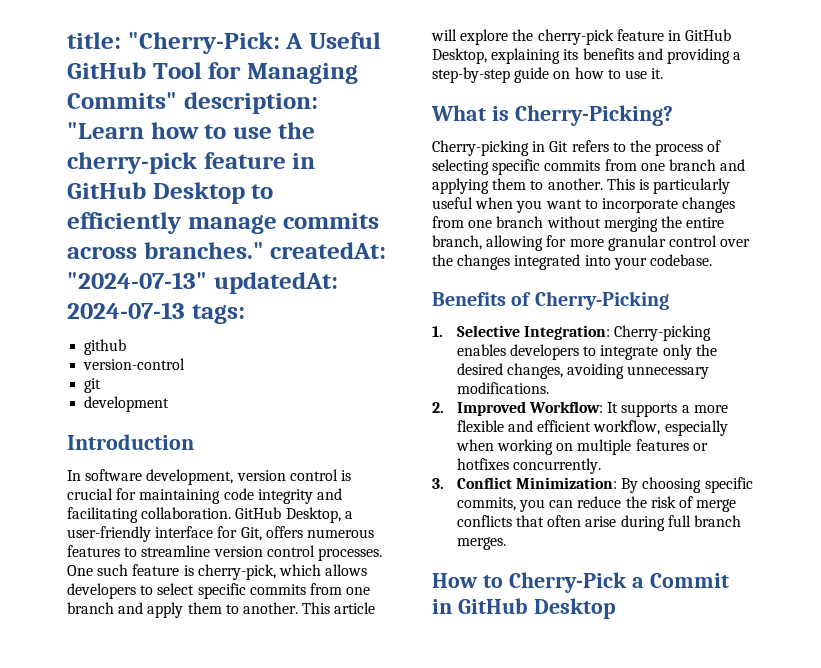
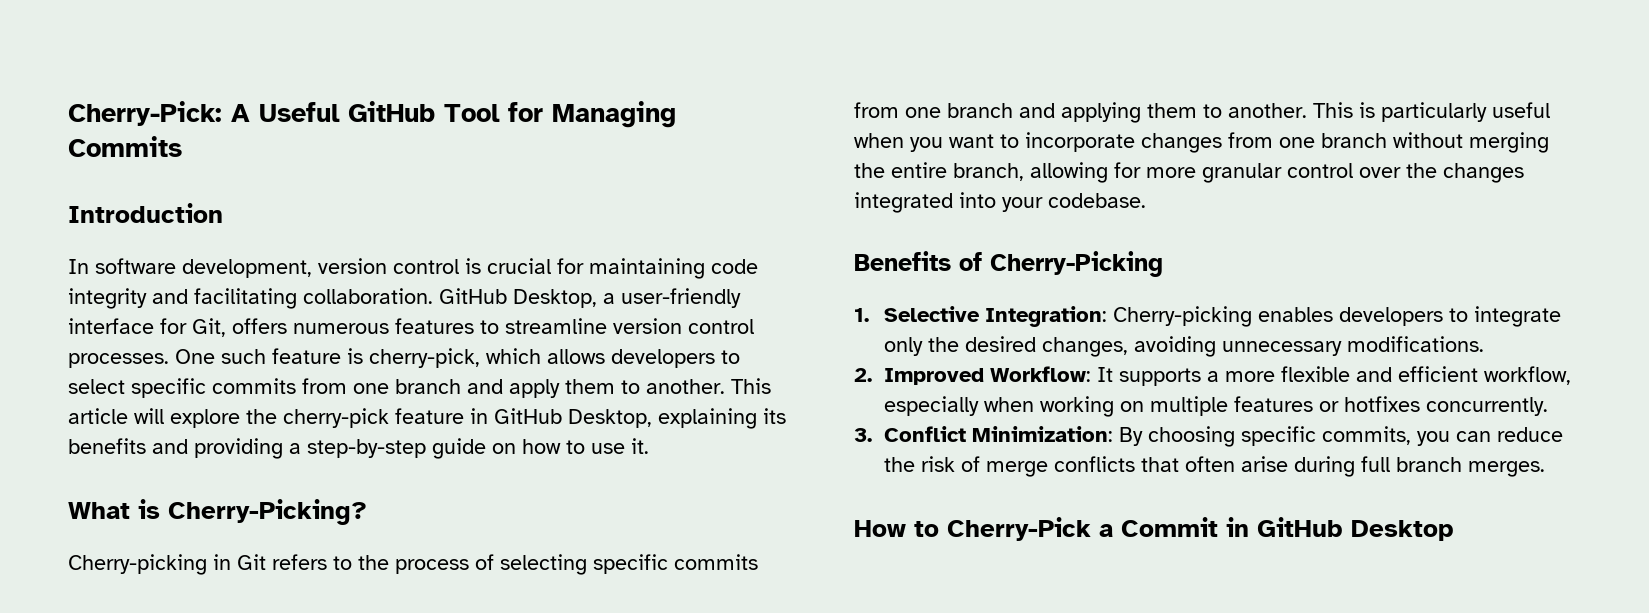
- title: "Cherry-Pick: A Useful GitHub Tool for Managing Commits" description: "Learn how to use the cherry-pick feature in GitHub Desktop to efficiently manage commits across branches." createdAt: "2024-07-13" updatedAt: 2024-07-13 tags:
- github
- version-control
- git
- development
+ Cherry-Pick: A Useful GitHub Tool for Managing Commits

